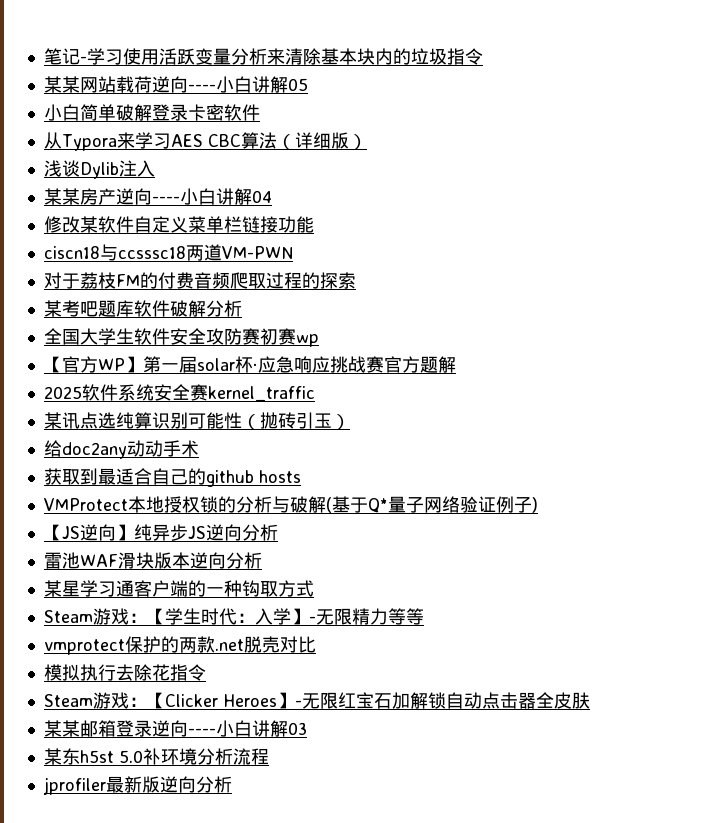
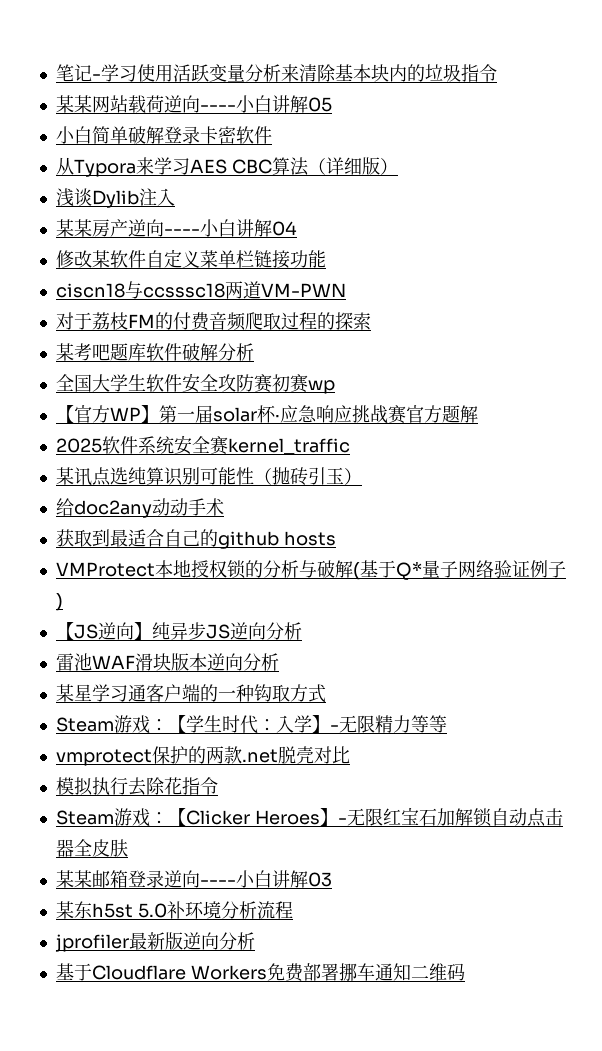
+ 基于Cloudflare Workers免费部署挪车通知二维码

